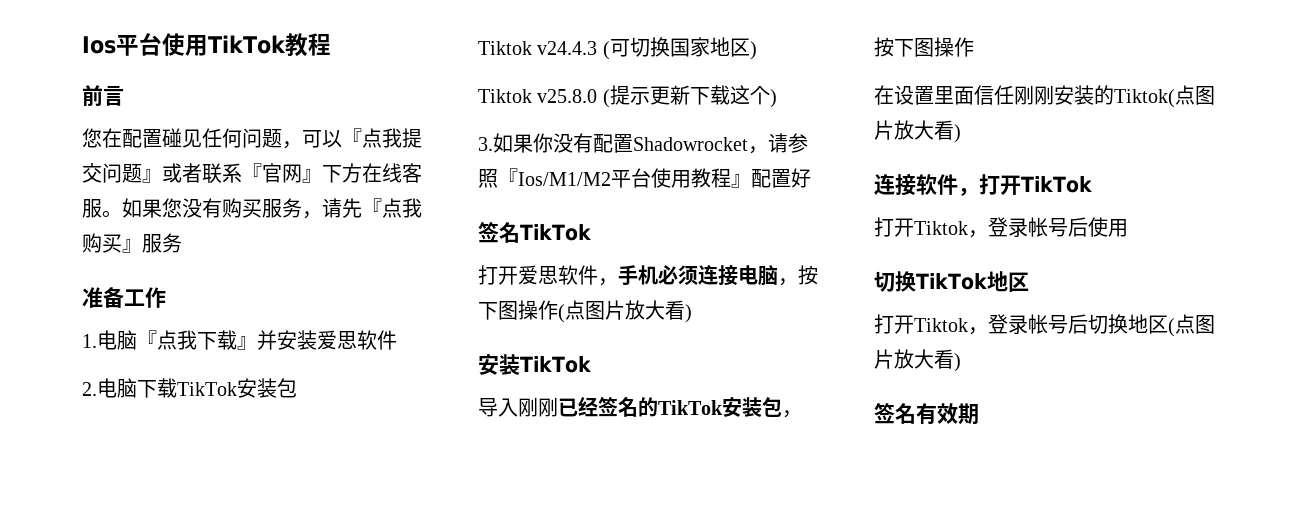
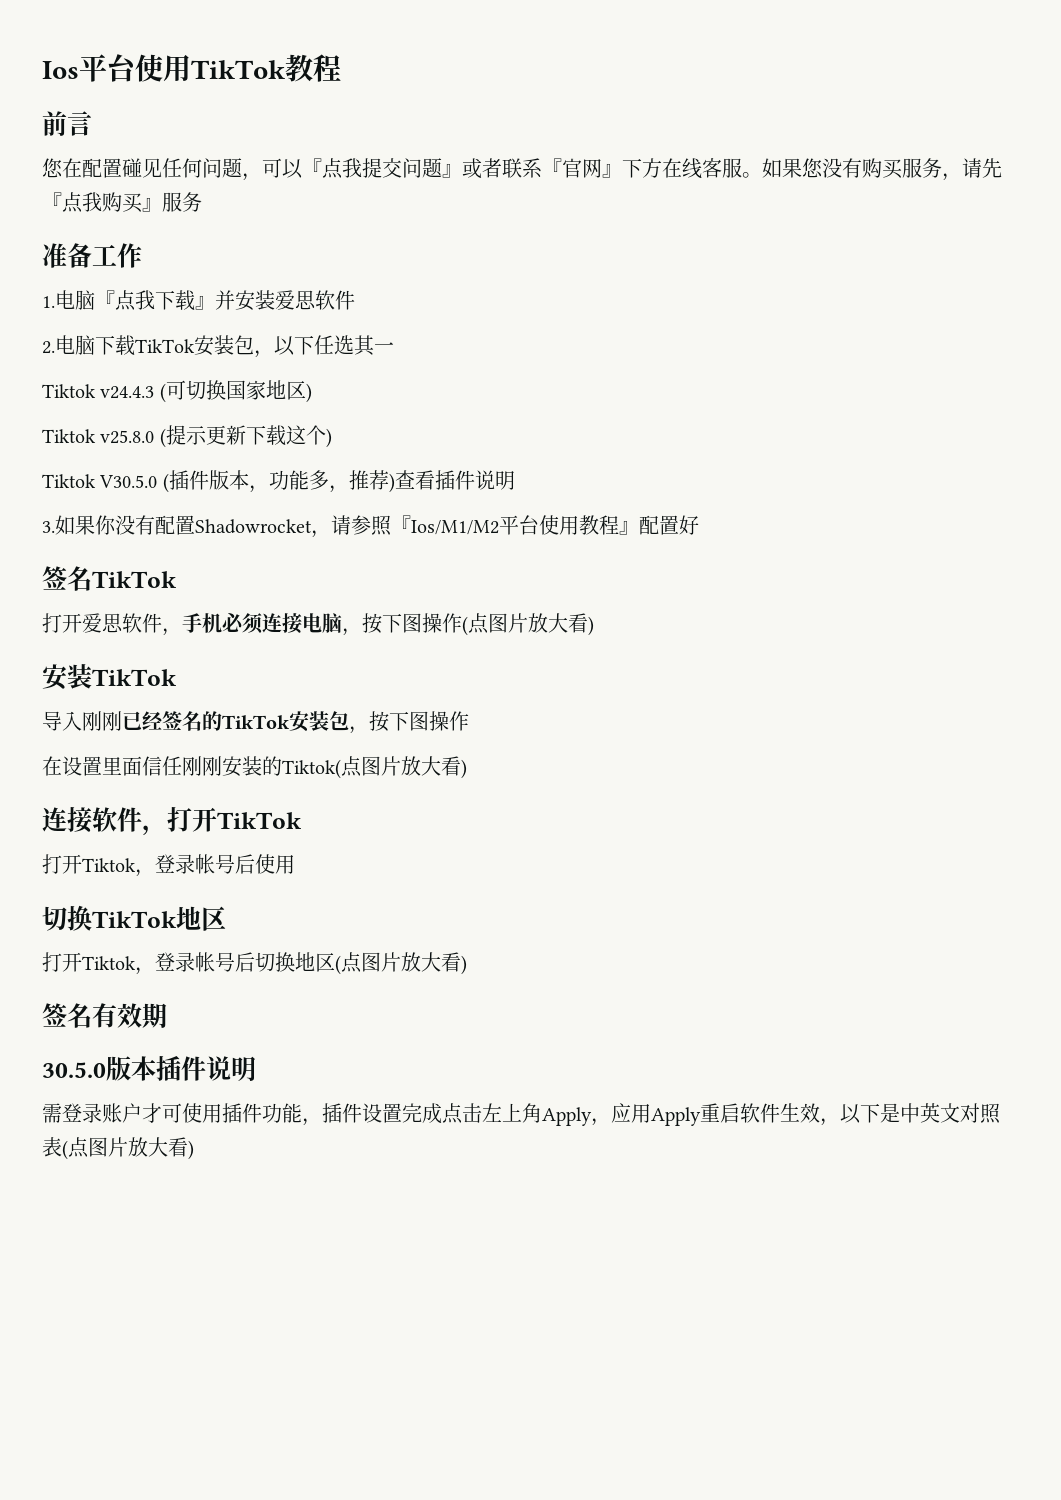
- 2.电脑下载TikTok安装包
+ 2.电脑下载TikTok安装包，以下任选其一
+ Tiktok V30.5.0 (插件版本，功能多，推荐)查看插件说明
+ 30.5.0版本插件说明
+ 需登录账户才可使用插件功能，插件设置完成点击左上角Apply，应用Apply重启软件生效，以下是中英文对照表(点图片放大看)

